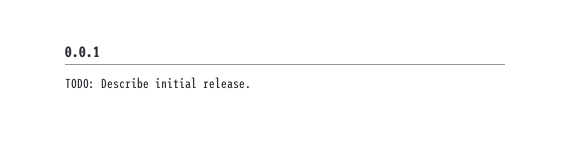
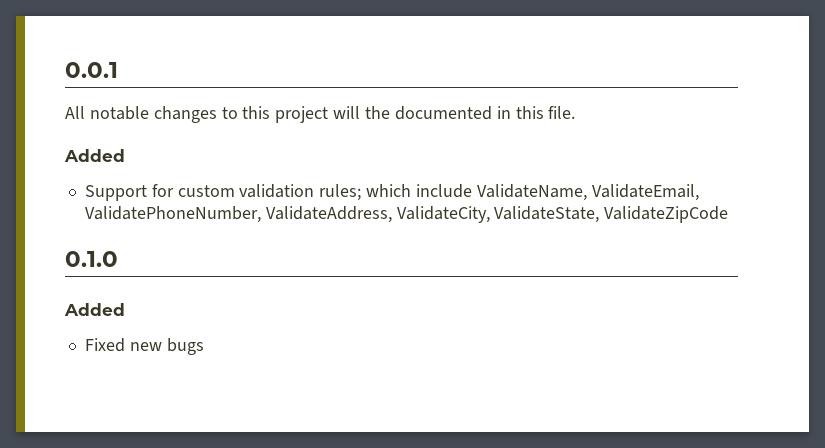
- TODO: Describe initial release.
+ All notable changes to this project will the documented in this file.
+ Added
+ Support for custom validation rules; which include ValidateName, ValidateEmail, ValidatePhoneNumber, ValidateAddress, ValidateCity, ValidateState, ValidateZipCode
+ 0.1.0
+ Added
+ Fixed new bugs

